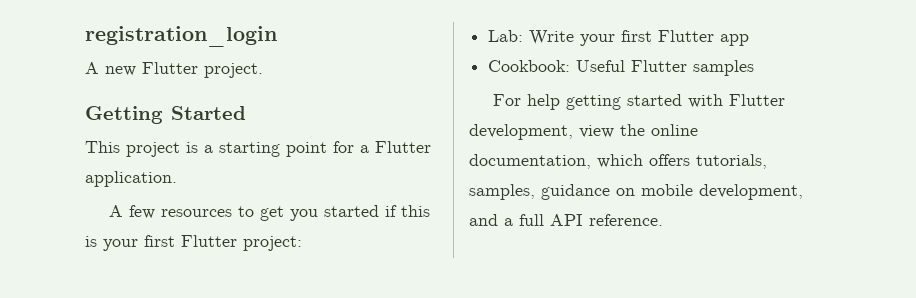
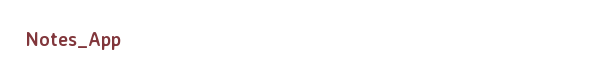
- registration_login
- A new Flutter project.
- Getting Started
- This project is a starting point for a Flutter application.
- A few resources to get you started if this is your first Flutter project:
- Lab: Write your first Flutter app
- Cookbook: Useful Flutter samples
- For help getting started with Flutter development, view the online documentation, which offers tutorials, samples, guidance on mobile development, and a full API reference.
+ Notes_App

